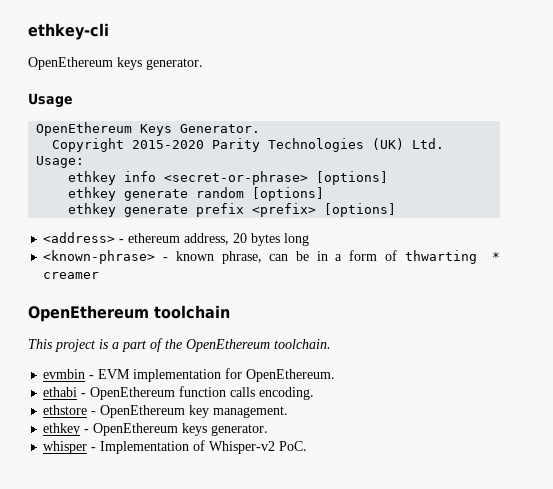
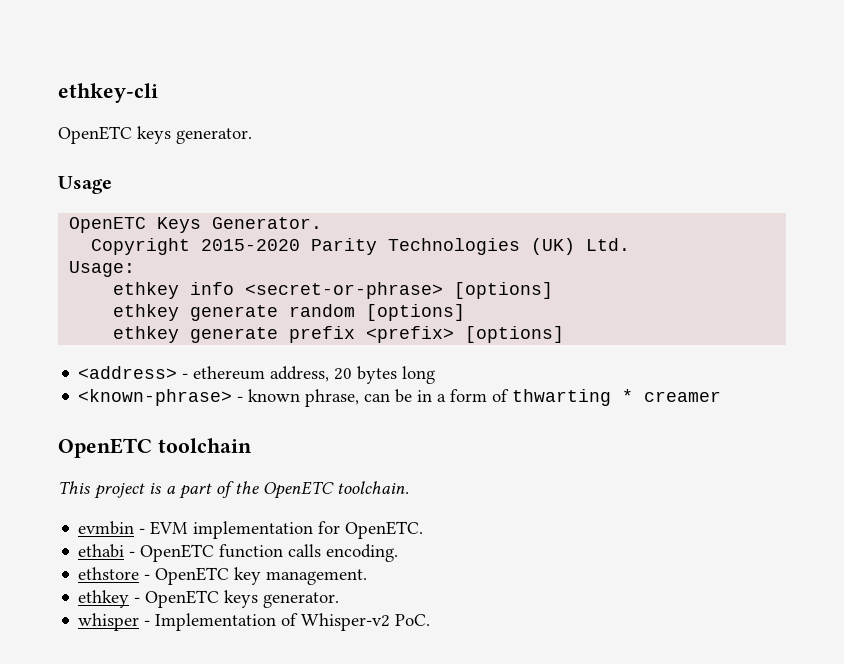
  ethkey-cli
- OpenEthereum keys generator.
+ OpenETC keys generator.
- OpenEthereum Keys Generator.
+ OpenETC Keys Generator.
- OpenEthereum toolchain
+ OpenETC toolchain
- This project is a part of the OpenEthereum toolchain.
+ This project is a part of the OpenETC toolchain.
- evmbin - EVM implementation for OpenEthereum.
+ evmbin - EVM implementation for OpenETC.
- ethabi - OpenEthereum function calls encoding.
+ ethabi - OpenETC function calls encoding.
- ethstore - OpenEthereum key management.
+ ethstore - OpenETC key management.
- ethkey - OpenEthereum keys generator.
+ ethkey - OpenETC keys generator.

